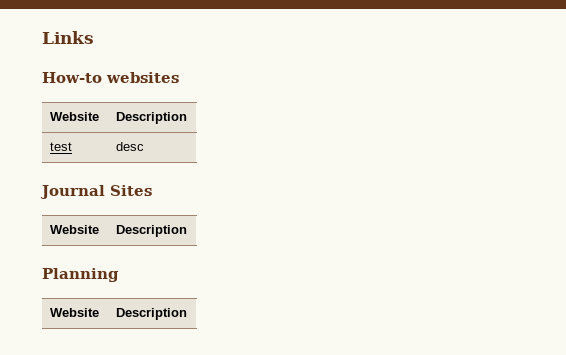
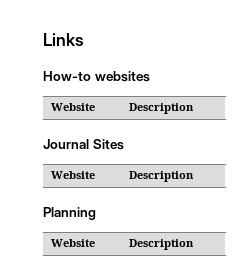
- test | desc

